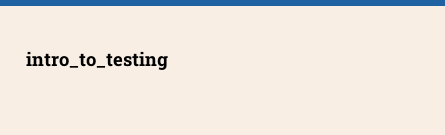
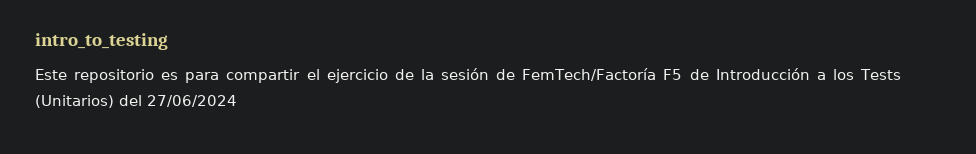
+ Este repositorio es para compartir el ejercicio de la sesión de FemTech/Factoría F5 de Introducción a los Tests (Unitarios) del 27/06/2024

